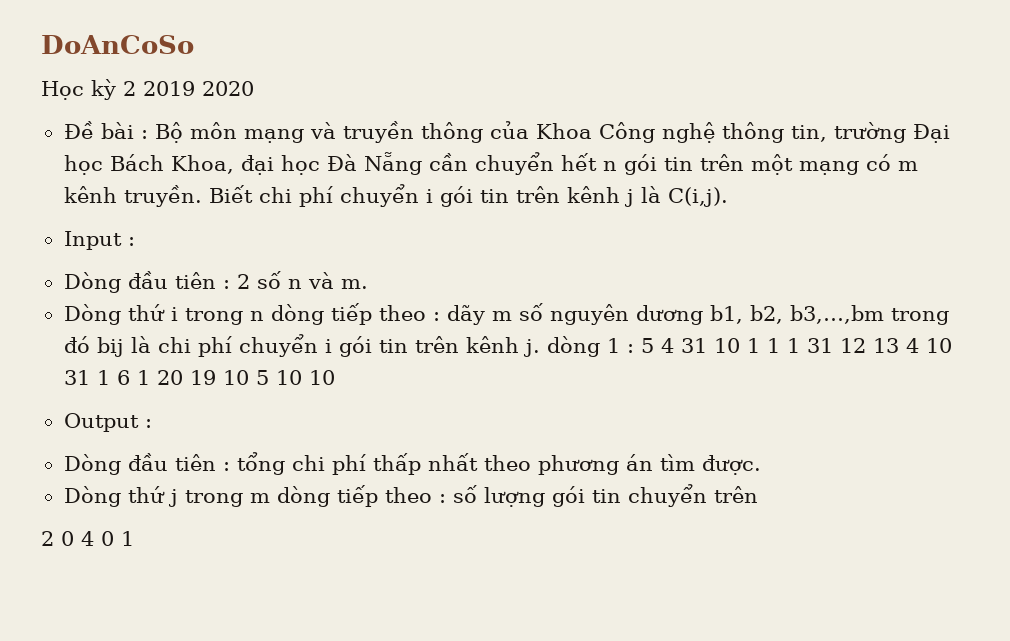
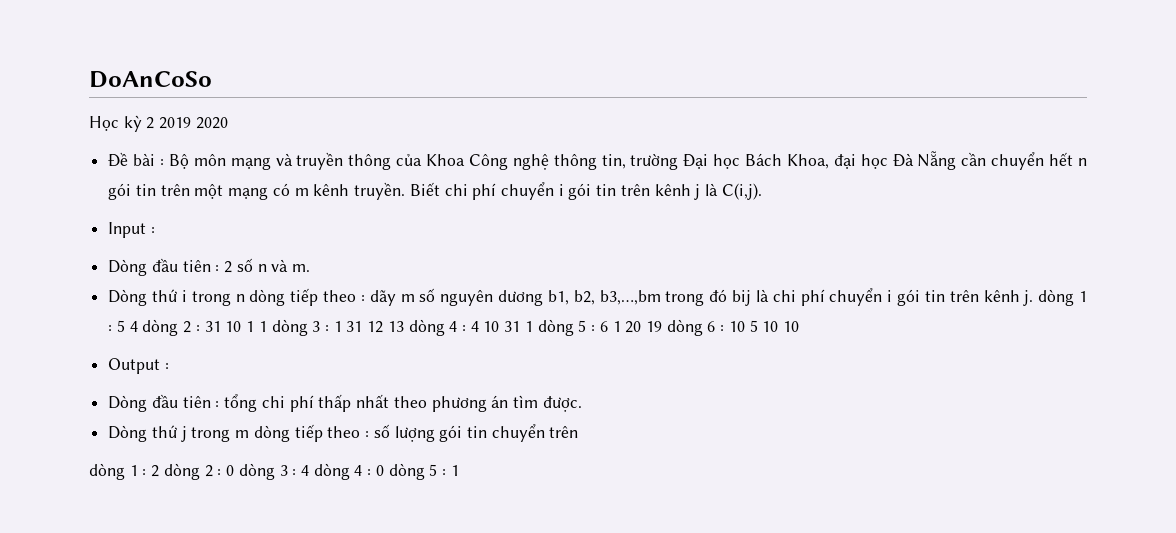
- Dòng thứ i trong n dòng tiếp theo : dãy m số nguyên dương b1, b2, b3,…,bm trong đó bij là chi phí chuyển i gói tin trên kênh j. dòng 1 : 5 4 31 10 1 1 1 31 12 13 4 10 31 1 6 1 20 19 10 5 10 10
+ Dòng thứ i trong n dòng tiếp theo : dãy m số nguyên dương b1, b2, b3,…,bm trong đó bij là chi phí chuyển i gói tin trên kênh j. dòng 1 : 5 4 dòng 2 : 31 10 1 1 dòng 3 : 1 31 12 13 dòng 4 : 4 10 31 1 dòng 5 : 6 1 20 19 dòng 6 : 10 5 10 10
- 2 0 4 0 1
+ dòng 1 : 2 dòng 2 : 0 dòng 3 : 4 dòng 4 : 0 dòng 5 : 1

